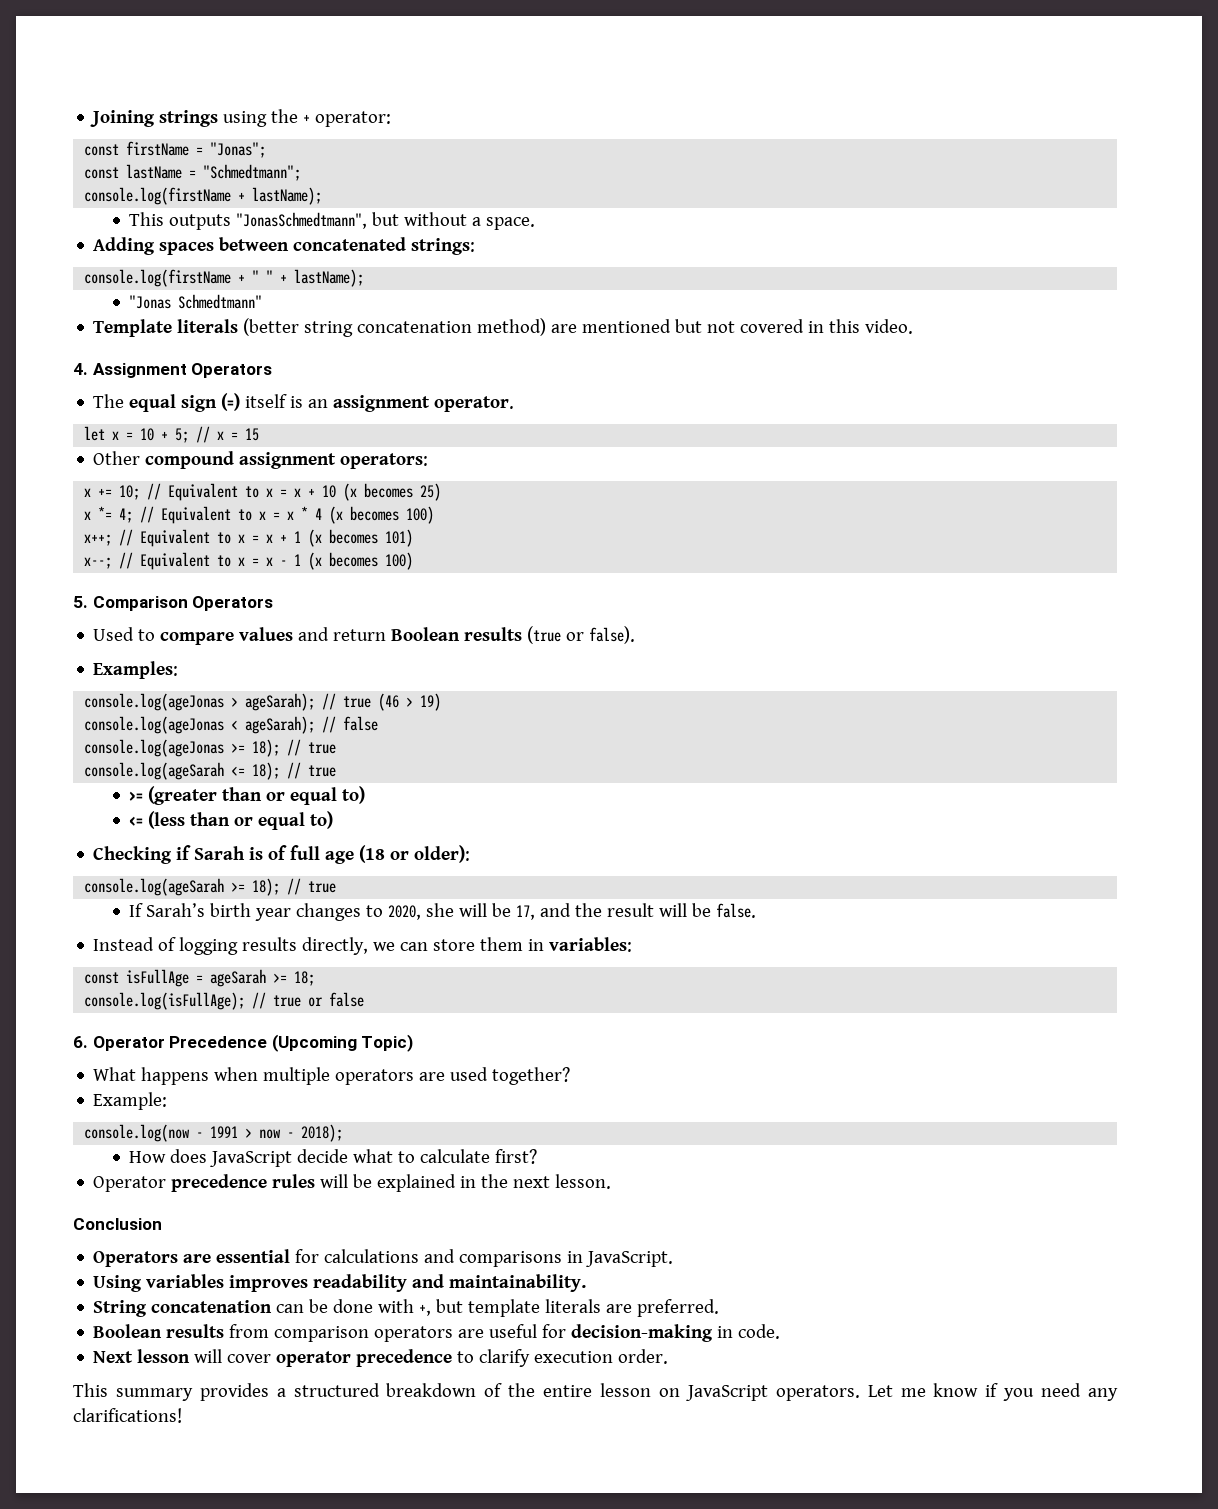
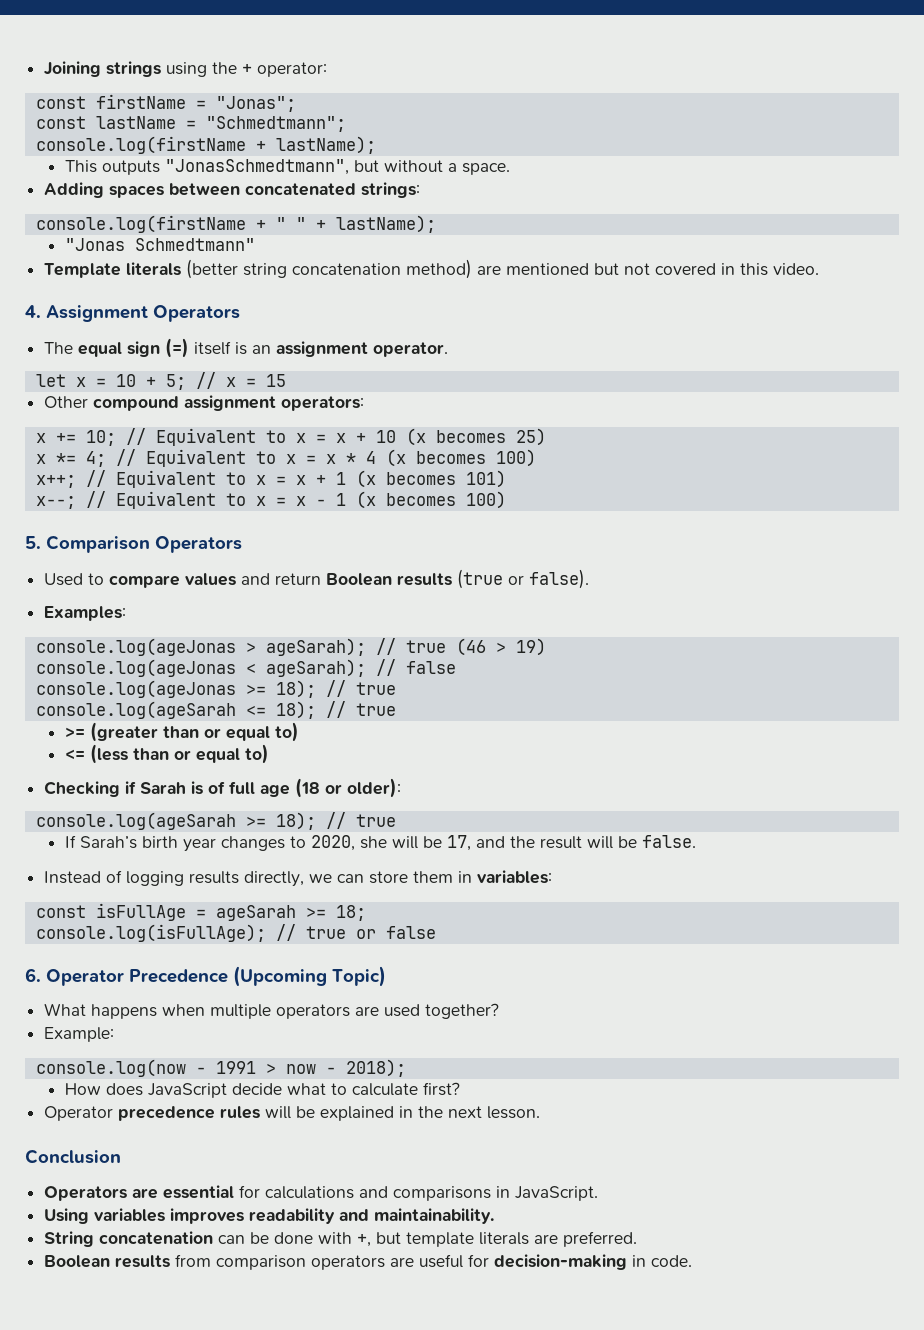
- Next lesson will cover operator precedence to clarify execution order.
- This summary provides a structured breakdown of the entire lesson on JavaScript operators. Let me know if you need any clarifications!

